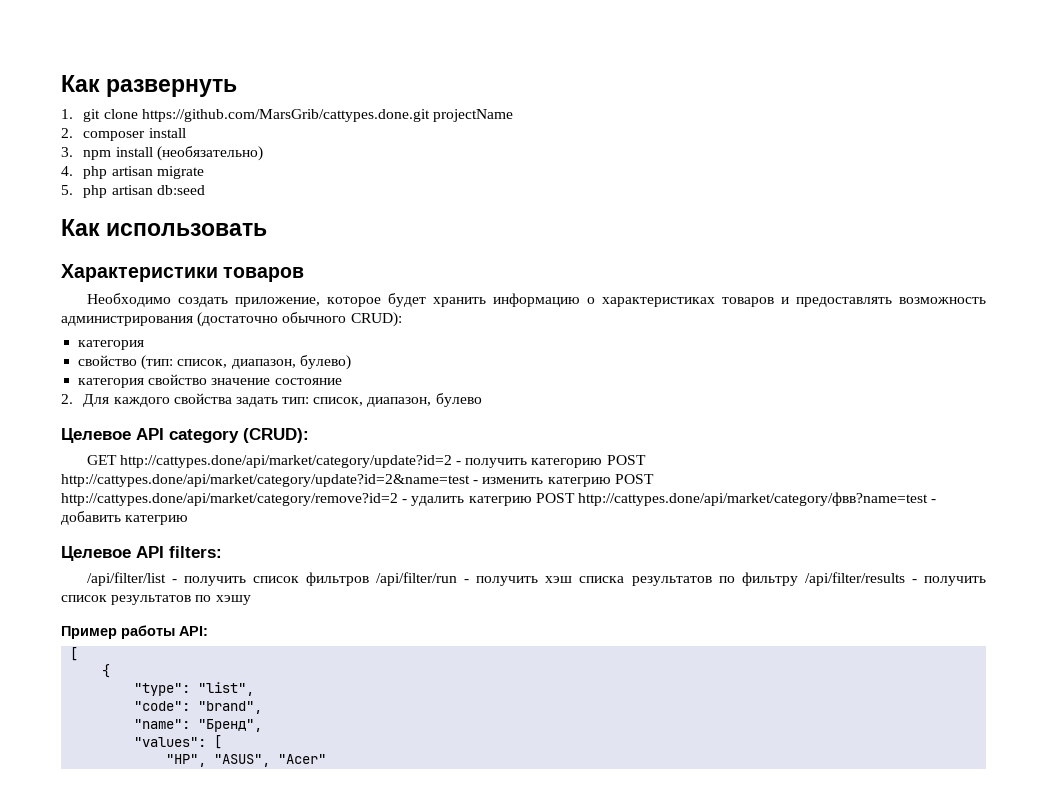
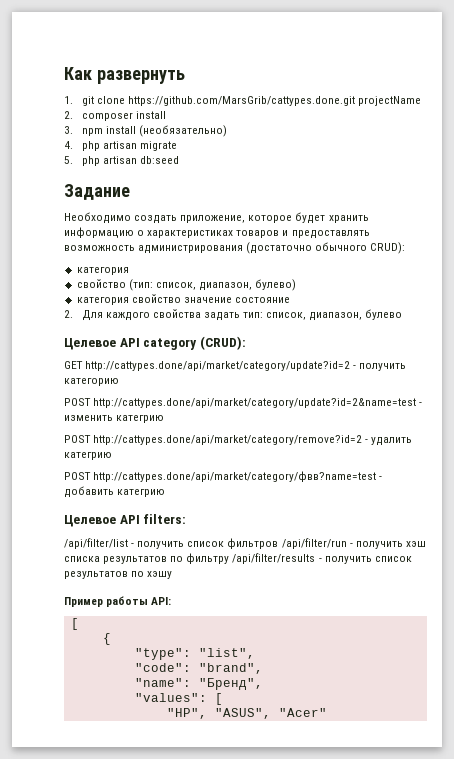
- Как использовать
- Характеристики товаров
+ Задание
- GET http://cattypes.done/api/market/category/update?id=2 - получить категорию POST http://cattypes.done/api/market/category/update?id=2&name=test - изменить категрию POST http://cattypes.done/api/market/category/remove?id=2 - удалить категрию POST http://cattypes.done/api/market/category/фвв?name=test - добавить категрию
+ GET http://cattypes.done/api/market/category/update?id=2 - получить категорию
+ POST http://cattypes.done/api/market/category/update?id=2&name=test - изменить категрию
+ POST http://cattypes.done/api/market/category/remove?id=2 - удалить категрию
+ POST http://cattypes.done/api/market/category/фвв?name=test - добавить категрию

